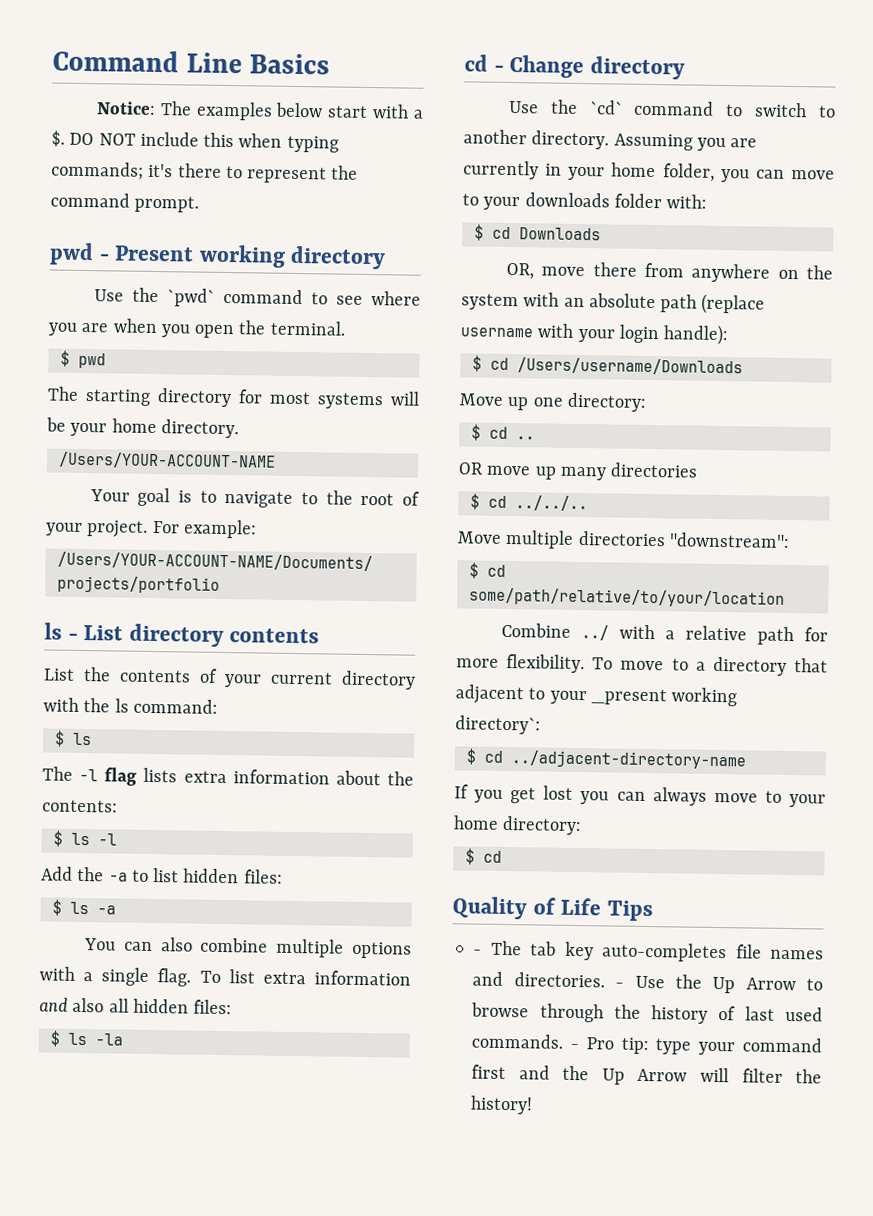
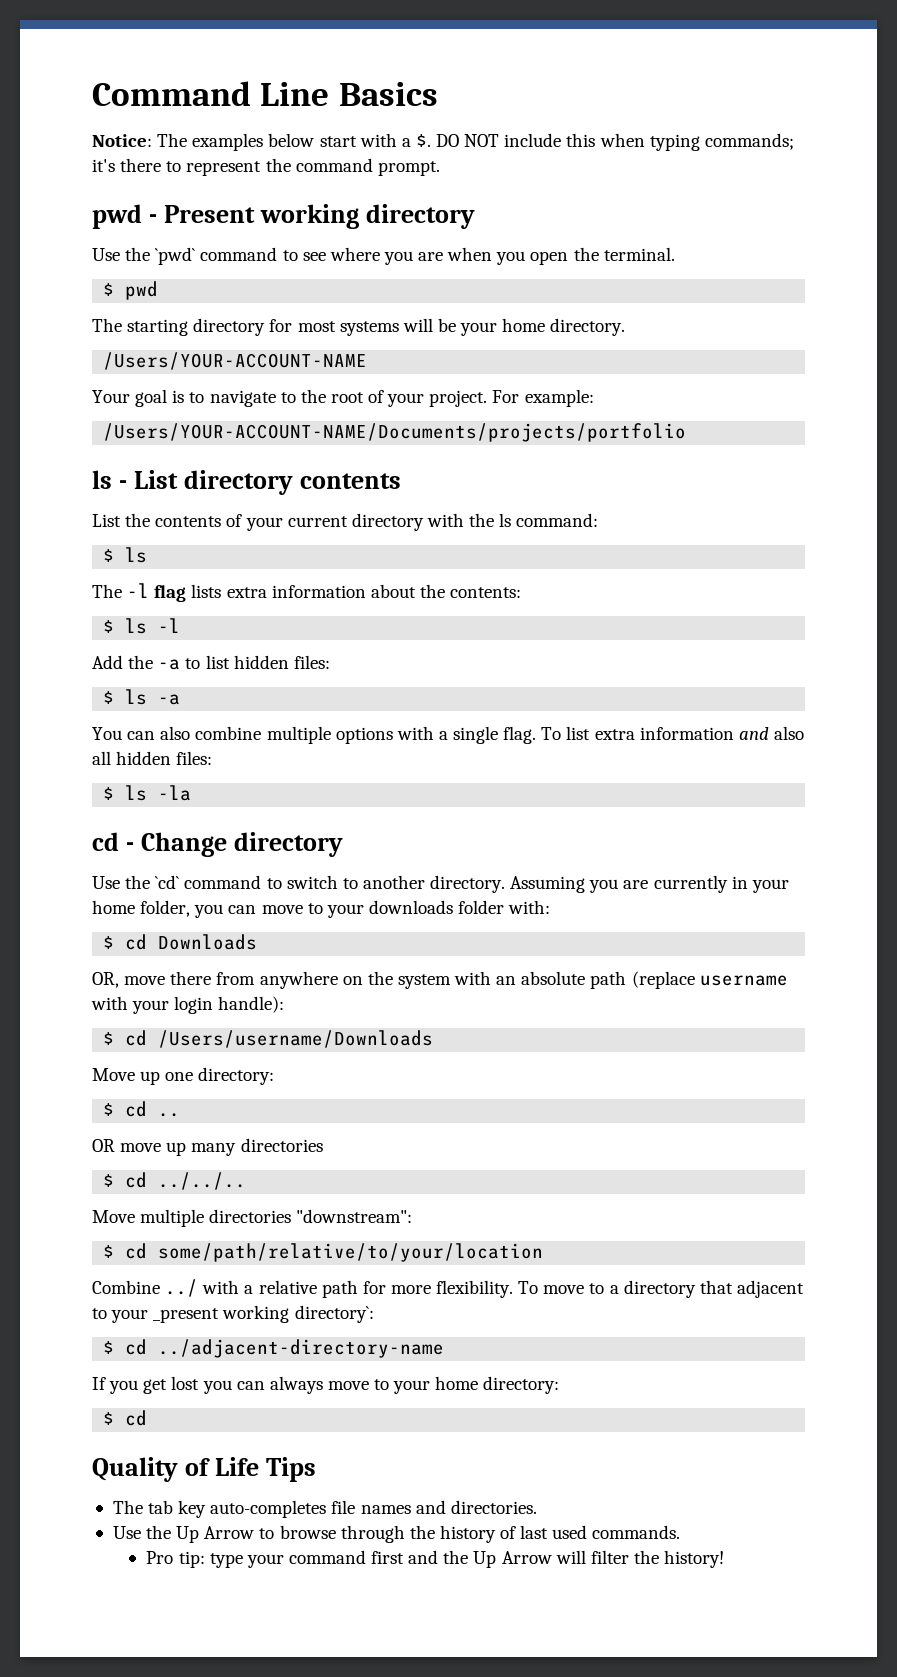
- - The tab key auto-completes file names and directories. - Use the Up Arrow to browse through the history of last used commands. - Pro tip: type your command first and the Up Arrow will filter the history!
+ The tab key auto-completes file names and directories.
+ Use the Up Arrow to browse through the history of last used commands.
+ Pro tip: type your command first and the Up Arrow will filter the history!

